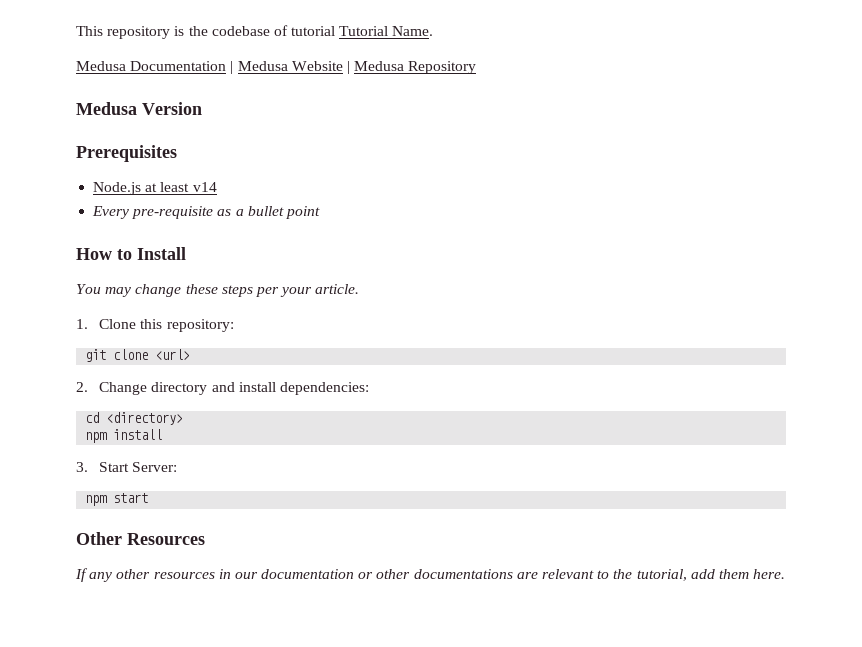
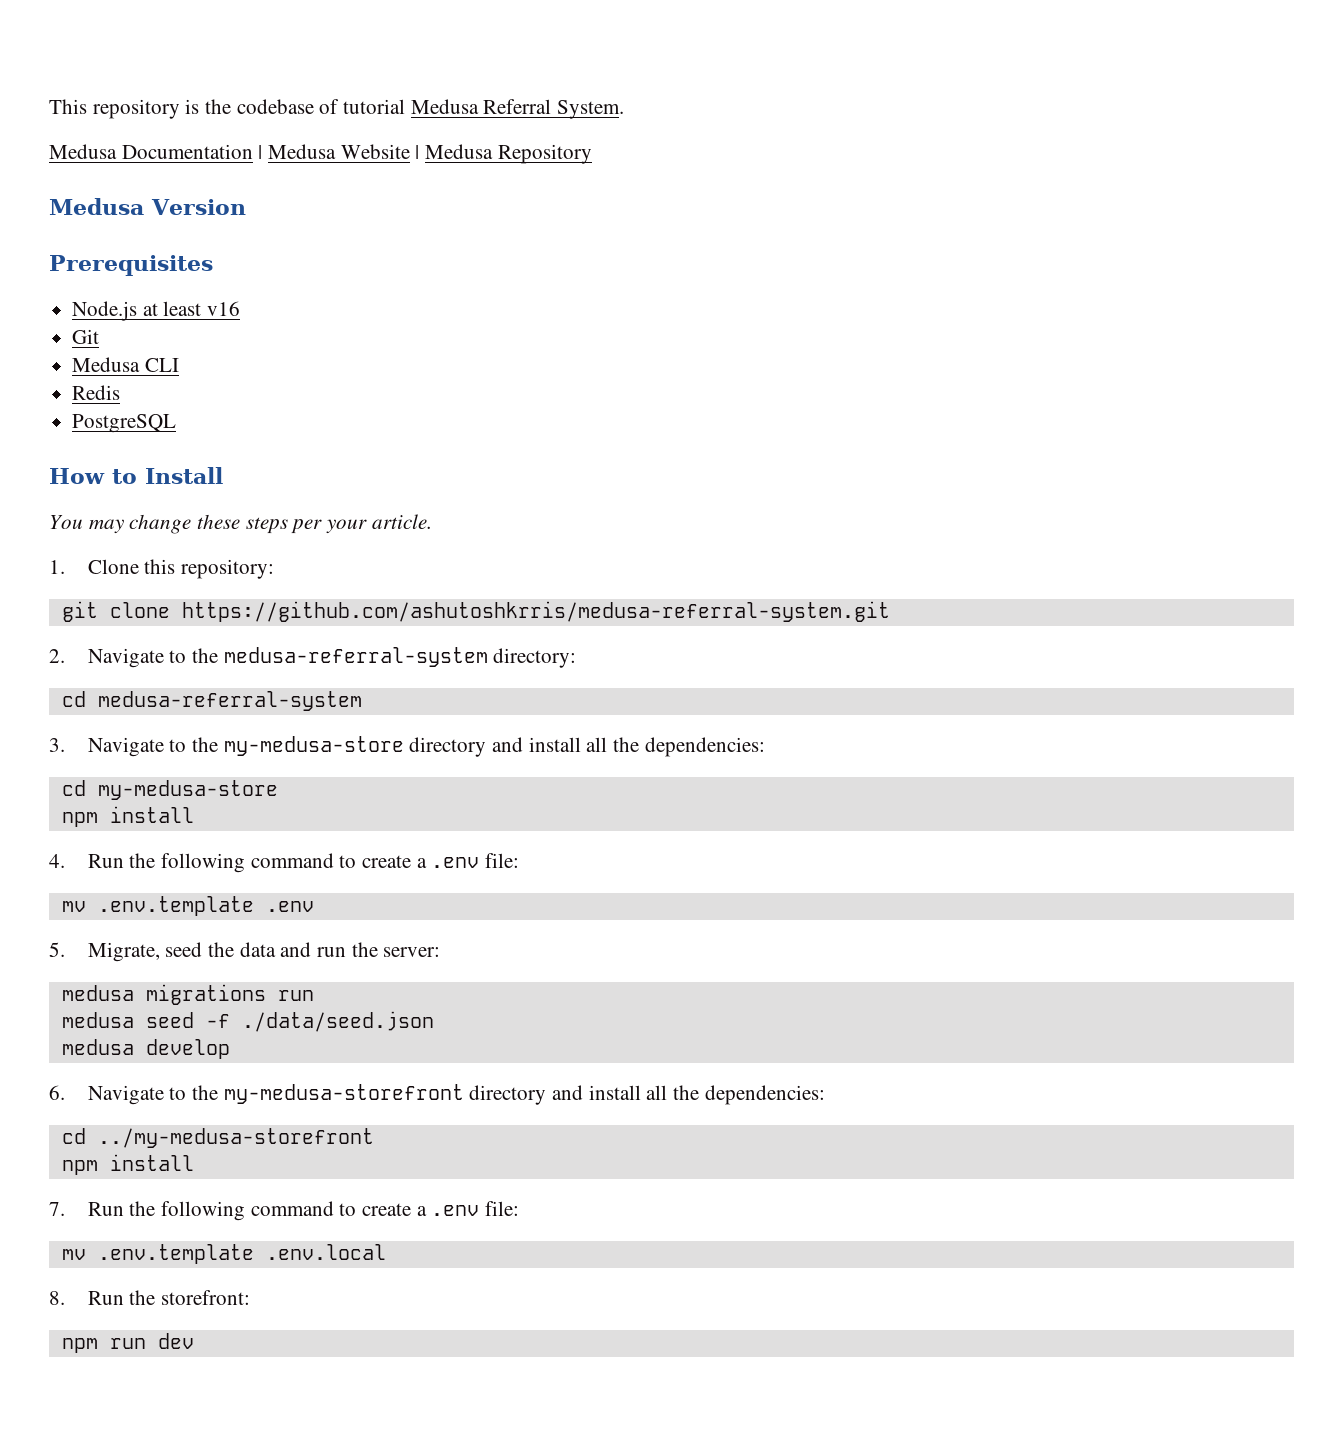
- This repository is the codebase of tutorial Tutorial Name.
+ This repository is the codebase of tutorial Medusa Referral System.
- Node.js at least v14
- Every pre-requisite as a bullet point
+ Node.js at least v16
+ Git
+ Medusa CLI
+ Redis
+ PostgreSQL
- git clone <url>
+ git clone https://github.com/ashutoshkrris/medusa-referral-system.git
- 2. Change directory and install dependencies:
- cd <directory>
+ 2. Navigate to the medusa-referral-system directory:
+ cd medusa-referral-system
+ 3. Navigate to the my-medusa-store directory and install all the dependencies:
+ cd my-medusa-store
  npm install
- 3. Start Server:
- npm start
- Other Resources
- If any other resources in our documentation or other documentations are relevant to the tutorial, add them here.
+ 4. Run the following command to create a .env file:
+ mv .env.template .env
+ 5. Migrate, seed the data and run the server:
+ medusa migrations run
+ medusa seed -f ./data/seed.json
+ medusa develop
+ 6. Navigate to the my-medusa-storefront directory and install all the dependencies:
+ cd ../my-medusa-storefront
+ npm install
+ 7. Run the following command to create a .env file:
+ mv .env.template .env.local
+ 8. Run the storefront:
+ npm run dev

